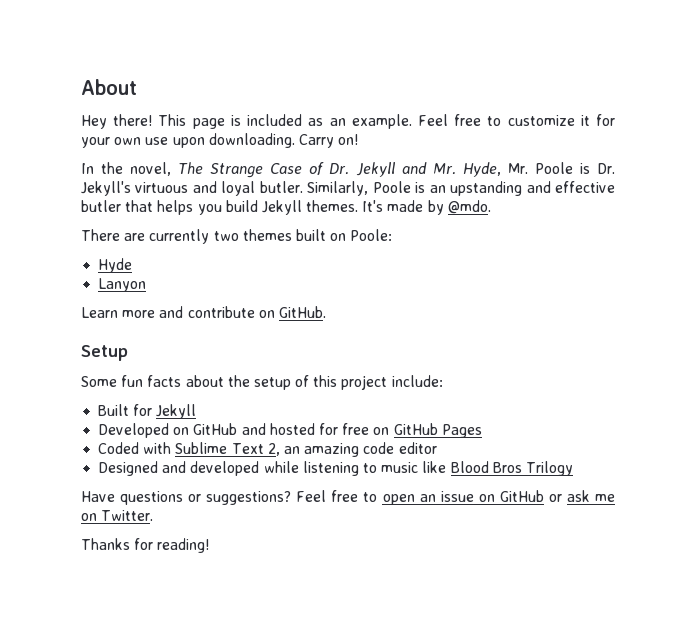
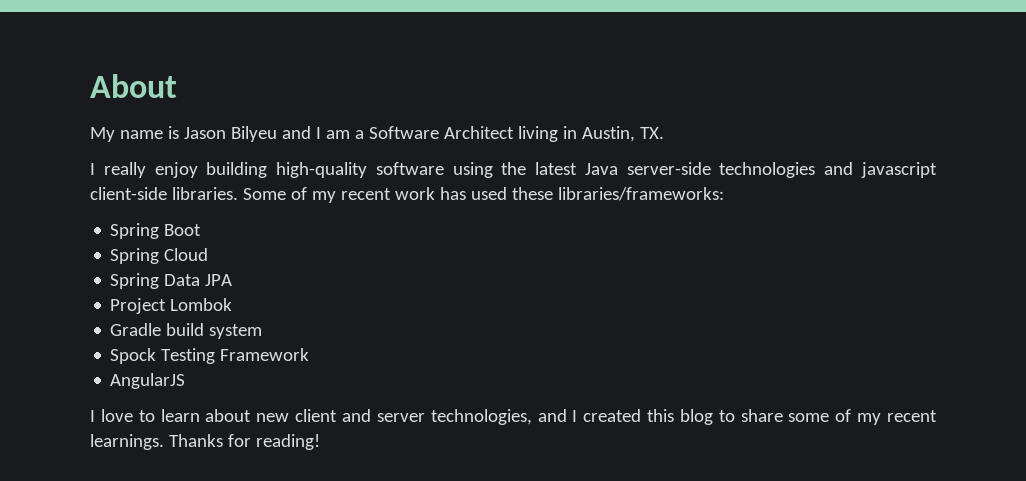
- Hey there! This page is included as an example. Feel free to customize it for your own use upon downloading. Carry on!
- In the novel, The Strange Case of Dr. Jekyll and Mr. Hyde, Mr. Poole is Dr. Jekyll's virtuous and loyal butler. Similarly, Poole is an upstanding and effective butler that helps you build Jekyll themes. It's made by @mdo.
- There are currently two themes built on Poole:
- Hyde
- Lanyon
- Learn more and contribute on GitHub.
- Setup
- Some fun facts about the setup of this project include:
- Built for Jekyll
- Developed on GitHub and hosted for free on GitHub Pages
- Coded with Sublime Text 2, an amazing code editor
- Designed and developed while listening to music like Blood Bros Trilogy
- Have questions or suggestions? Feel free to open an issue on GitHub or ask me on Twitter.
- Thanks for reading!
+ My name is Jason Bilyeu and I am a Software Architect living in Austin, TX.
+ I really enjoy building high-quality software using the latest Java server-side technologies and javascript client-side libraries. Some of my recent work has used these libraries/frameworks:
+ Spring Boot
+ Spring Cloud
+ Spring Data JPA
+ Project Lombok
+ Gradle build system
+ Spock Testing Framework
+ AngularJS
+ I love to learn about new client and server technologies, and I created this blog to share some of my recent learnings. Thanks for reading!

